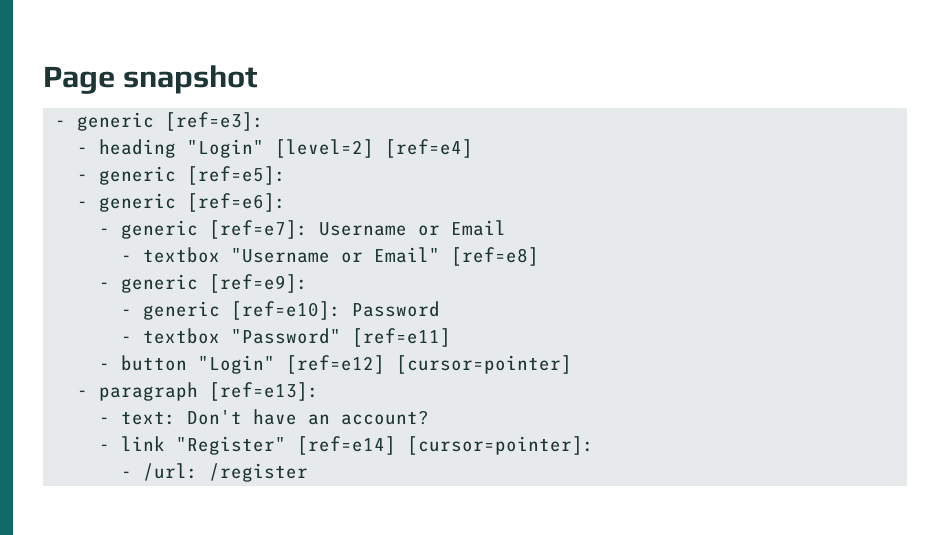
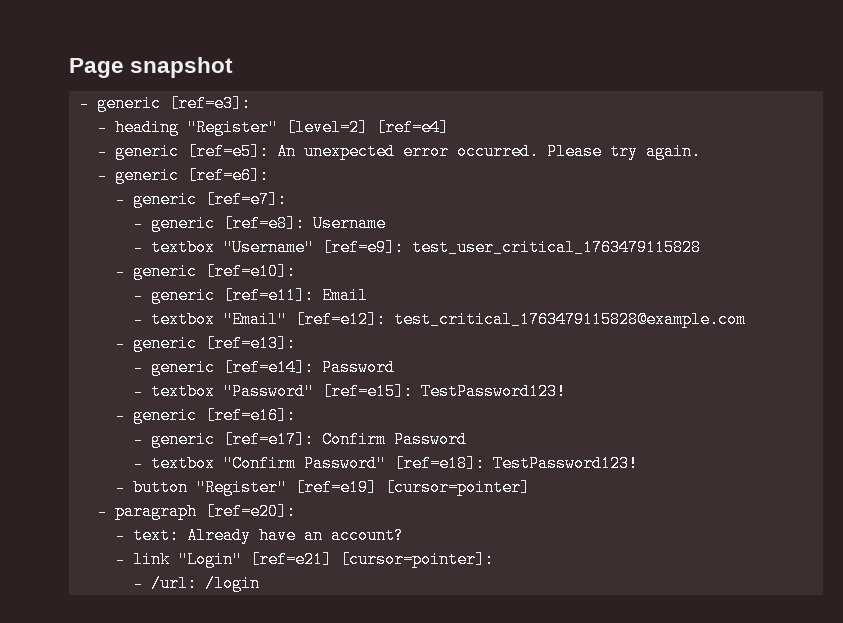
- - heading "Login" [level=2] [ref=e4]
+ - heading "Register" [level=2] [ref=e4]
- - generic [ref=e5]:
+ - generic [ref=e5]: An unexpected error occurred. Please try again.
- - generic [ref=e7]: Username or Email
+ - generic [ref=e7]:
+ - generic [ref=e8]: Username
+ - textbox "Username" [ref=e9]: test_user_critical_1763479115828
+ - generic [ref=e10]:
+ - generic [ref=e11]: Email
- - textbox "Username or Email" [ref=e8]
- - generic [ref=e9]:
- - generic [ref=e10]: Password
+ - textbox "Email" [ref=e12]: test_critical_1763479115828@example.com
+ - generic [ref=e13]:
+ - generic [ref=e14]: Password
- - textbox "Password" [ref=e11]
+ - textbox "Password" [ref=e15]: TestPassword123!
+ - generic [ref=e16]:
+ - generic [ref=e17]: Confirm Password
+ - textbox "Confirm Password" [ref=e18]: TestPassword123!
- - button "Login" [ref=e12] [cursor=pointer]
+ - button "Register" [ref=e19] [cursor=pointer]
- - paragraph [ref=e13]:
+ - paragraph [ref=e20]:
- - text: Don't have an account?
+ - text: Already have an account?
- - link "Register" [ref=e14] [cursor=pointer]:
+ - link "Login" [ref=e21] [cursor=pointer]:
- - /url: /register
+ - /url: /login

